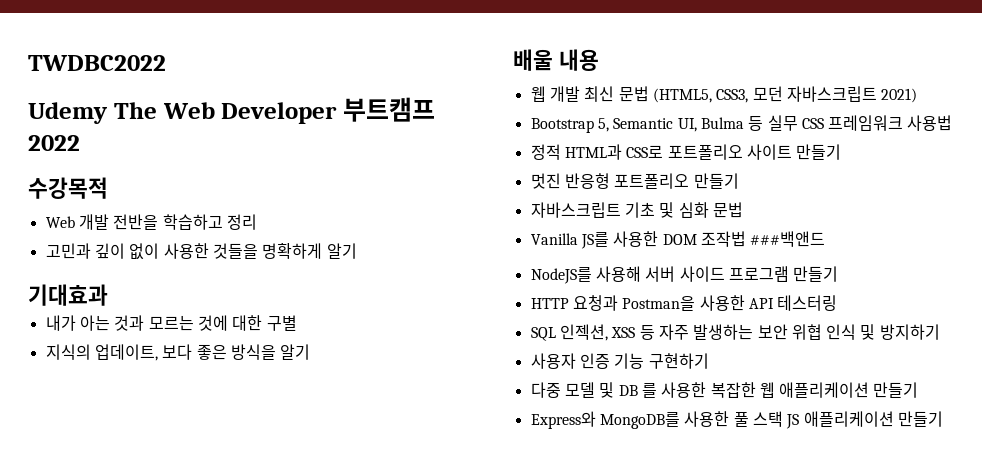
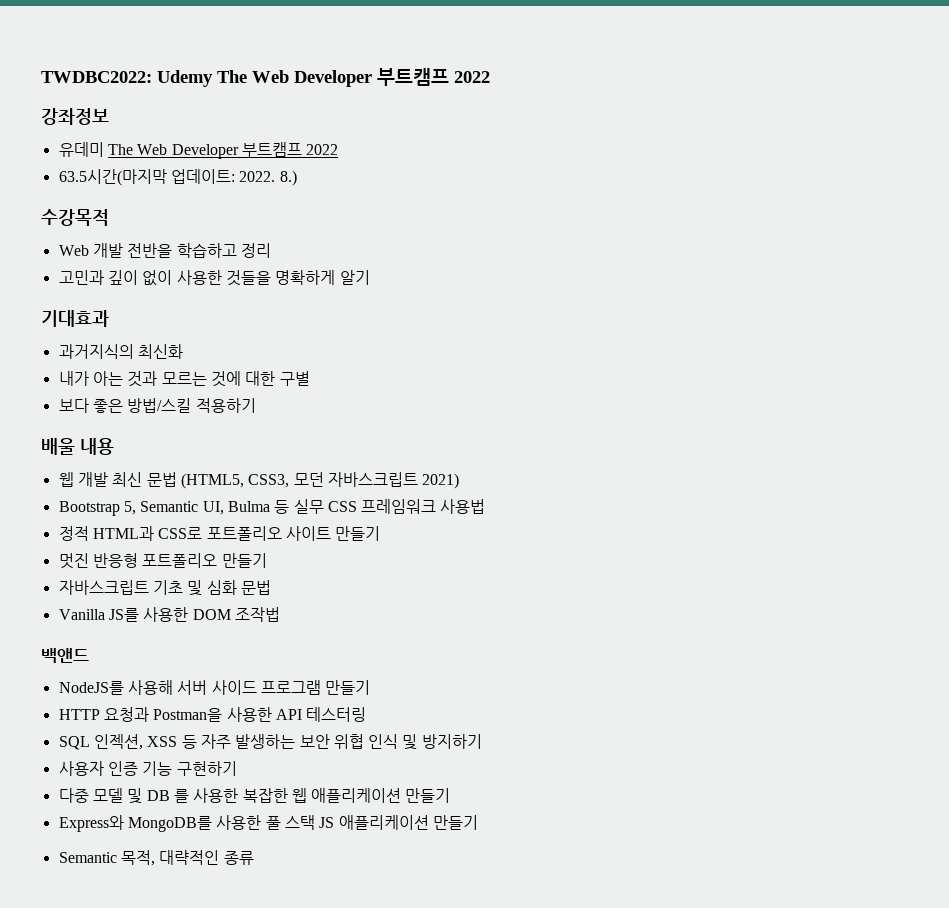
- TWDBC2022
- Udemy The Web Developer 부트캠프 2022
+ TWDBC2022: Udemy The Web Developer 부트캠프 2022
+ 강좌정보
+ 유데미 The Web Developer 부트캠프 2022
+ 63.5시간(마지막 업데이트: 2022. 8.)
+ 과거지식의 최신화
- 지식의 업데이트, 보다 좋은 방식을 알기
+ 보다 좋은 방법/스킬 적용하기
- Vanilla JS를 사용한 DOM 조작법 ###백앤드
+ Vanilla JS를 사용한 DOM 조작법
+ 백앤드
+ Semantic 목적, 대략적인 종류

